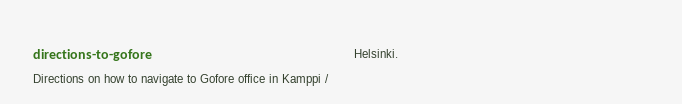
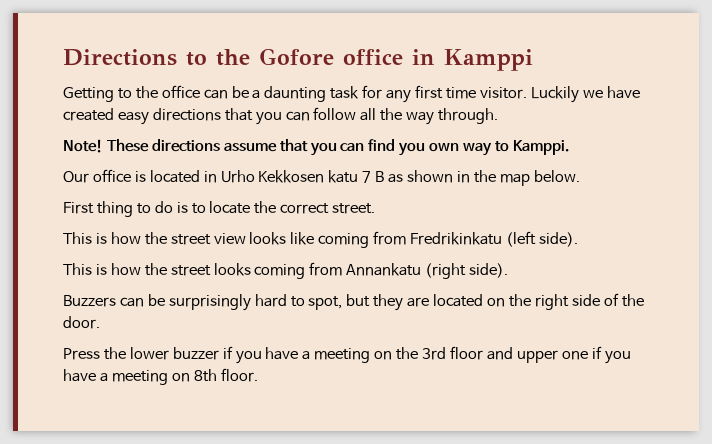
- directions-to-gofore
- Directions on how to navigate to Gofore office in Kamppi / Helsinki.
+ Directions to the Gofore office in Kamppi
+ Getting to the office can be a daunting task for any first time visitor. Luckily we have created easy directions that you can follow all the way through.
+ Note! These directions assume that you can find you own way to Kamppi.
+ Our office is located in Urho Kekkosen katu 7 B as shown in the map below.
+ First thing to do is to locate the correct street.
+ This is how the street view looks like coming from Fredrikinkatu (left side).
+ This is how the street looks coming from Annankatu (right side).
+ Buzzers can be surprisingly hard to spot, but they are located on the right side of the door.
+ Press the lower buzzer if you have a meeting on the 3rd floor and upper one if you have a meeting on 8th floor.

